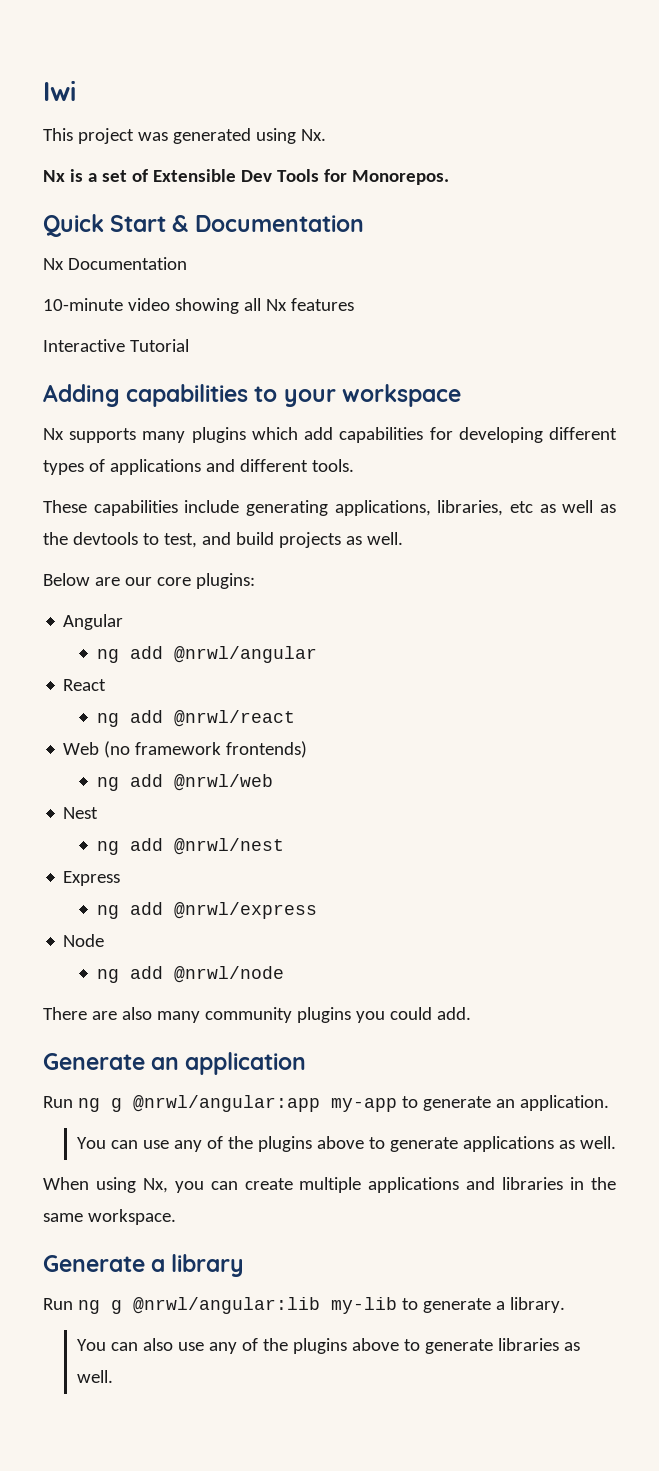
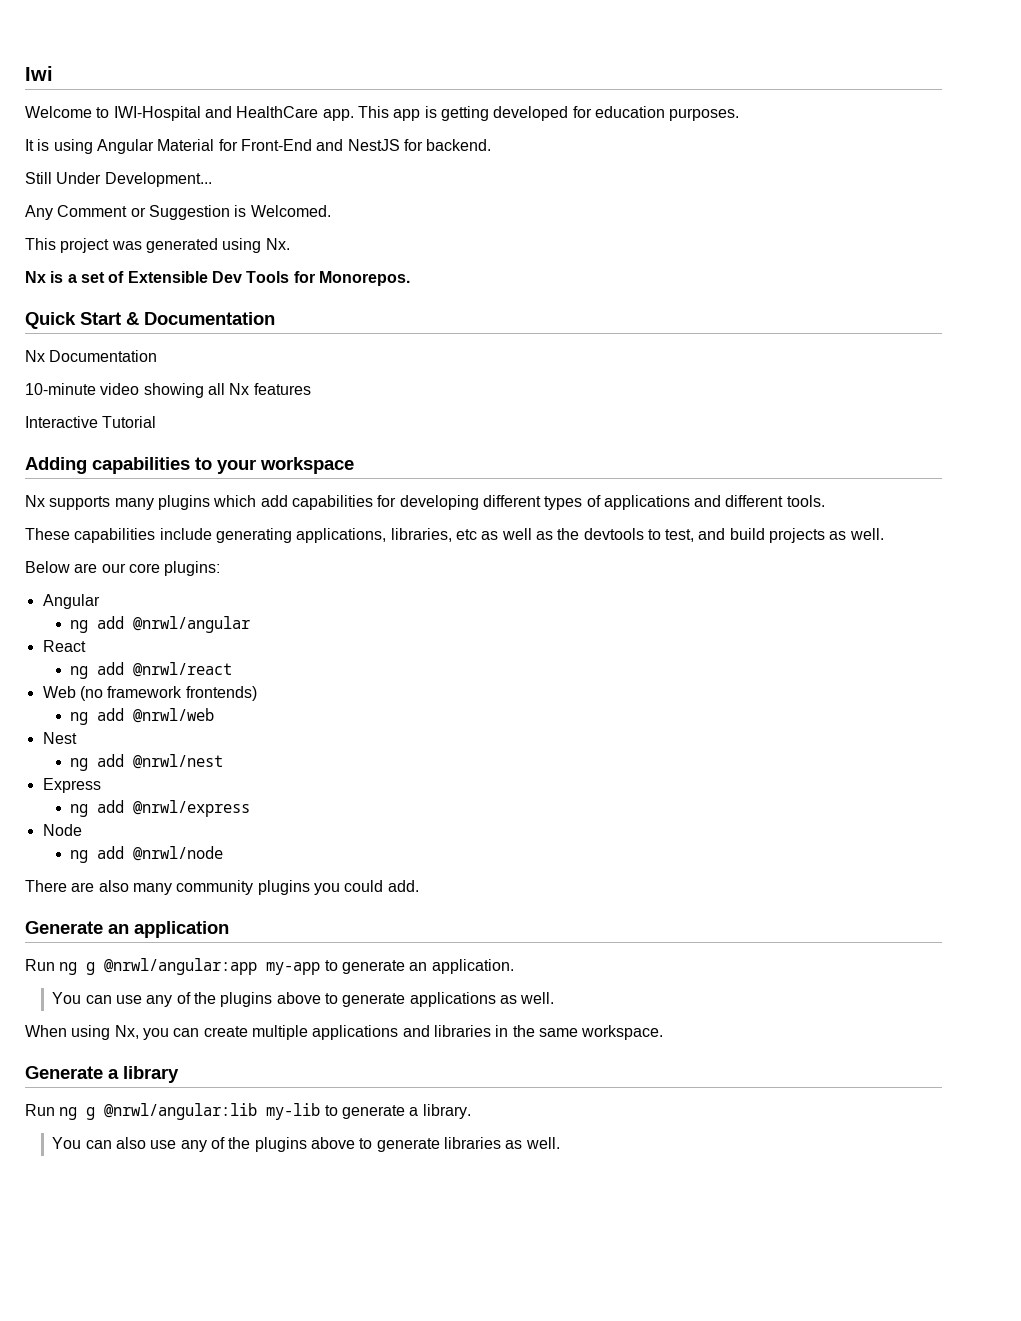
+ Welcome to IWI-Hospital and HealthCare app. This app is getting developed for education purposes.
+ It is using Angular Material for Front-End and NestJS for backend.
+ Still Under Development...
+ Any Comment or Suggestion is Welcomed.

